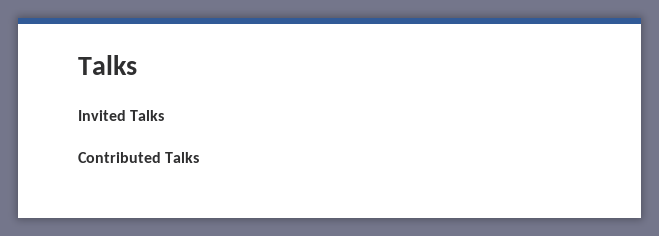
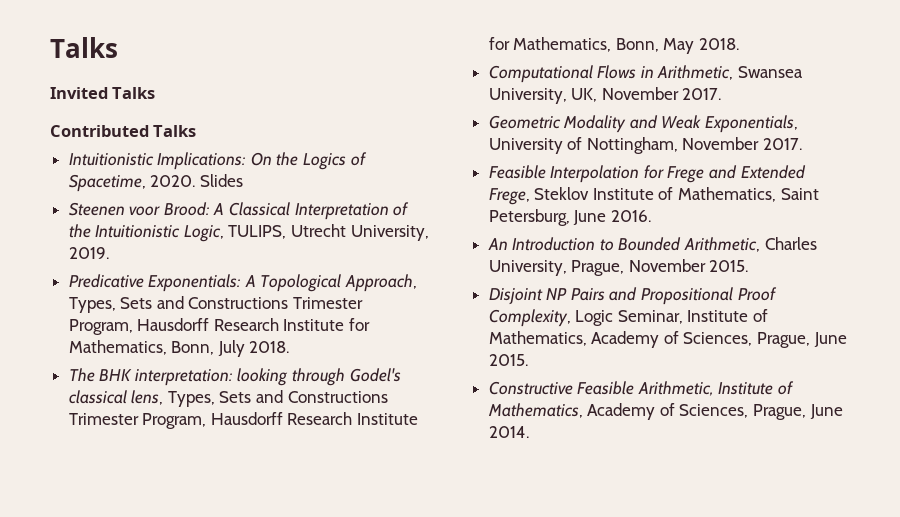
+ Intuitionistic Implications: On the Logics of Spacetime, 2020. Slides
+ Steenen voor Brood: A Classical Interpretation of the Intuitionistic Logic, TULIPS, Utrecht University, 2019.
+ Predicative Exponentials: A Topological Approach, Types, Sets and Constructions Trimester Program, Hausdorff Research Institute for Mathematics, Bonn, July 2018.
+ The BHK interpretation: looking through Godel's classical lens, Types, Sets and Constructions Trimester Program, Hausdorff Research Institute for Mathematics, Bonn, May 2018.
+ Computational Flows in Arithmetic, Swansea University, UK, November 2017.
+ Geometric Modality and Weak Exponentials, University of Nottingham, November 2017.
+ Feasible Interpolation for Frege and Extended Frege, Steklov Institute of Mathematics, Saint Petersburg, June 2016.
+ An Introduction to Bounded Arithmetic, Charles University, Prague, November 2015.
+ Disjoint NP Pairs and Propositional Proof Complexity, Logic Seminar, Institute of Mathematics, Academy of Sciences, Prague, June 2015.
+ Constructive Feasible Arithmetic, Institute of Mathematics, Academy of Sciences, Prague, June 2014.

